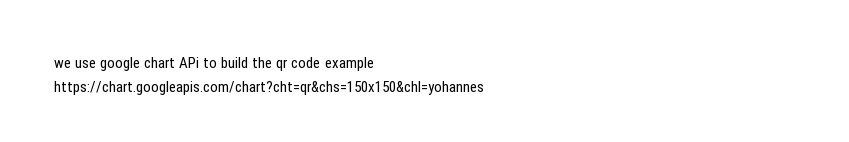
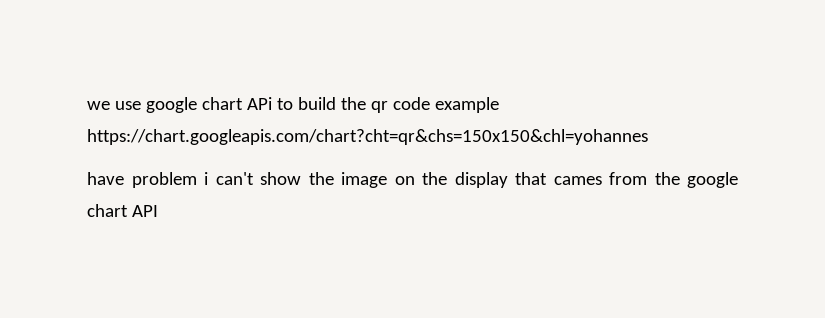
+ have problem i can't show the image on the display that cames from the google chart API

